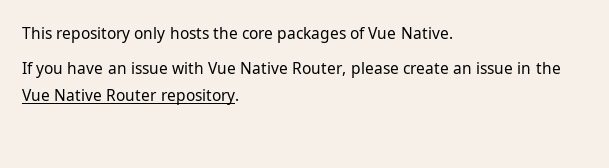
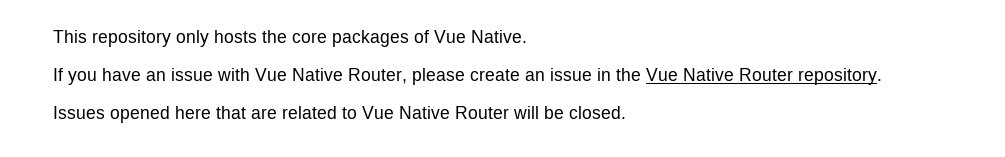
+ Issues opened here that are related to Vue Native Router will be closed.

